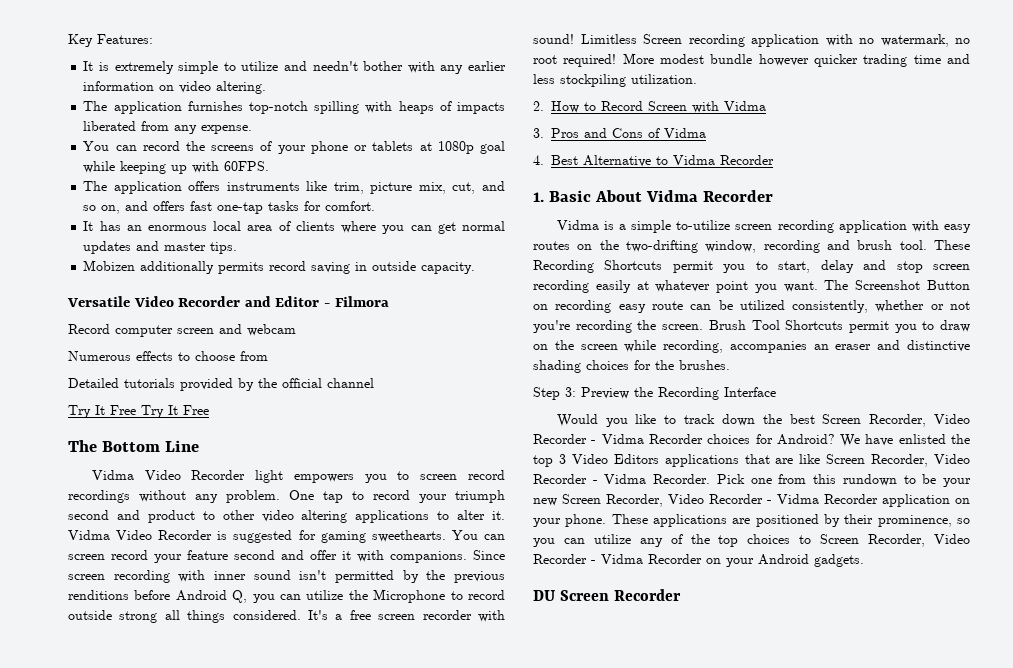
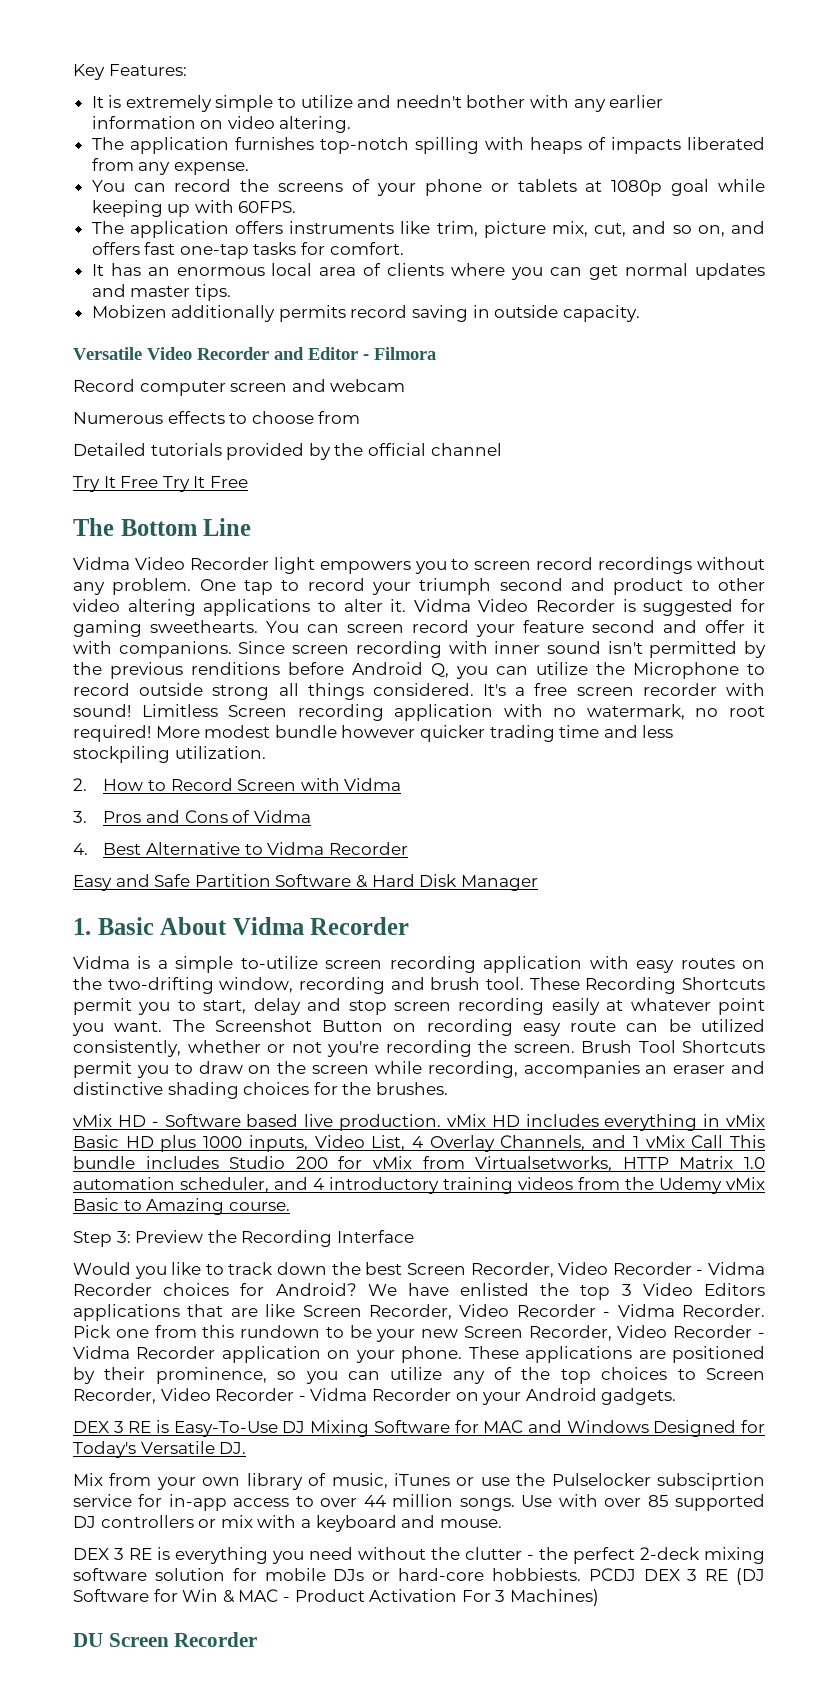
+ Easy and Safe Partition Software & Hard Disk Manager
+ vMix HD - Software based live production. vMix HD includes everything in vMix Basic HD plus 1000 inputs, Video List, 4 Overlay Channels, and 1 vMix Call This bundle includes Studio 200 for vMix from Virtualsetworks, HTTP Matrix 1.0 automation scheduler, and 4 introductory training videos from the Udemy vMix Basic to Amazing course.
+ DEX 3 RE is Easy-To-Use DJ Mixing Software for MAC and Windows Designed for Today's Versatile DJ.
+ Mix from your own library of music, iTunes or use the Pulselocker subsciprtion service for in-app access to over 44 million songs. Use with over 85 supported DJ controllers or mix with a keyboard and mouse.
+ DEX 3 RE is everything you need without the clutter - the perfect 2-deck mixing software solution for mobile DJs or hard-core hobbiests. PCDJ DEX 3 RE (DJ Software for Win & MAC - Product Activation For 3 Machines)

